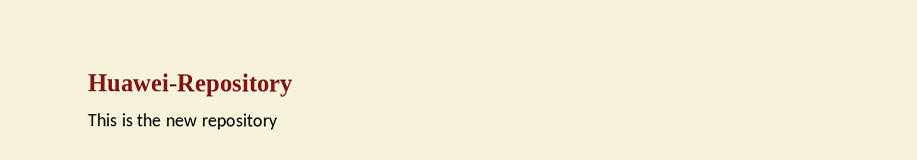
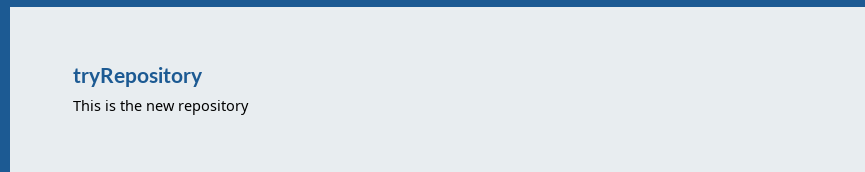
- Huawei-Repository
+ tryRepository

